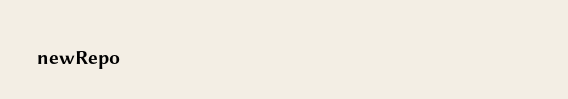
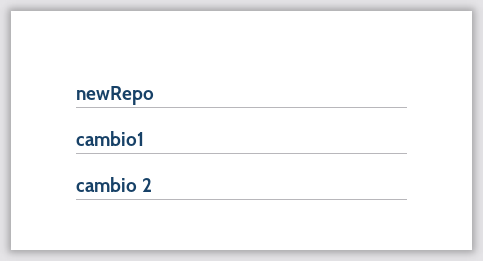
+ cambio1
+ cambio 2

